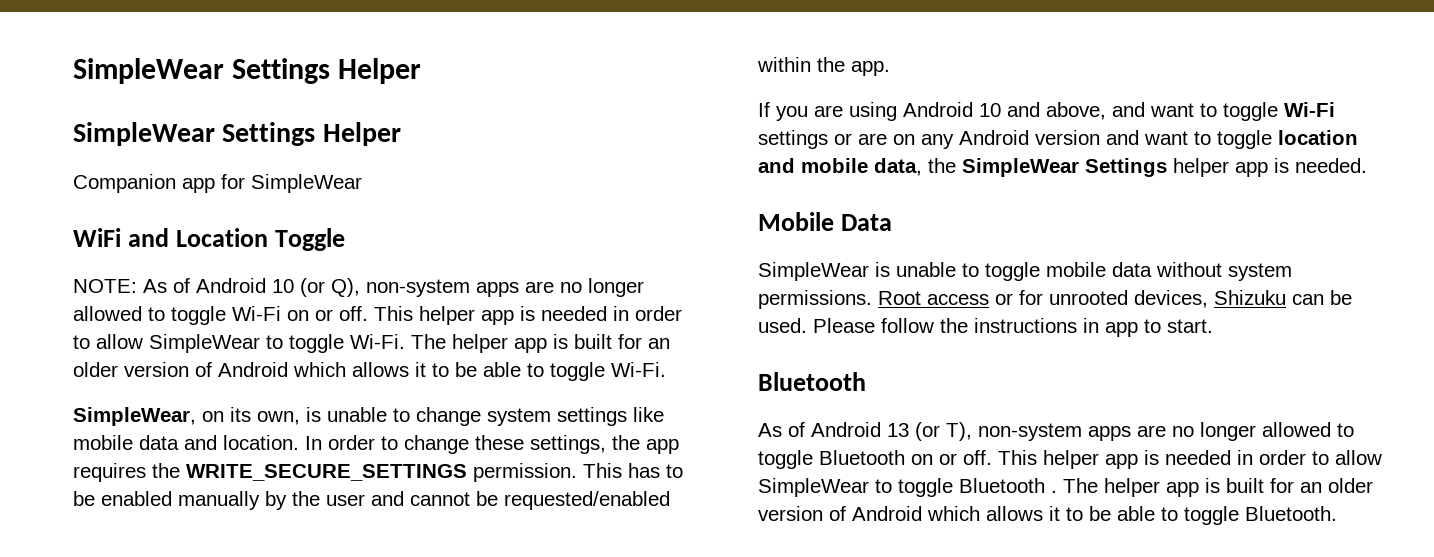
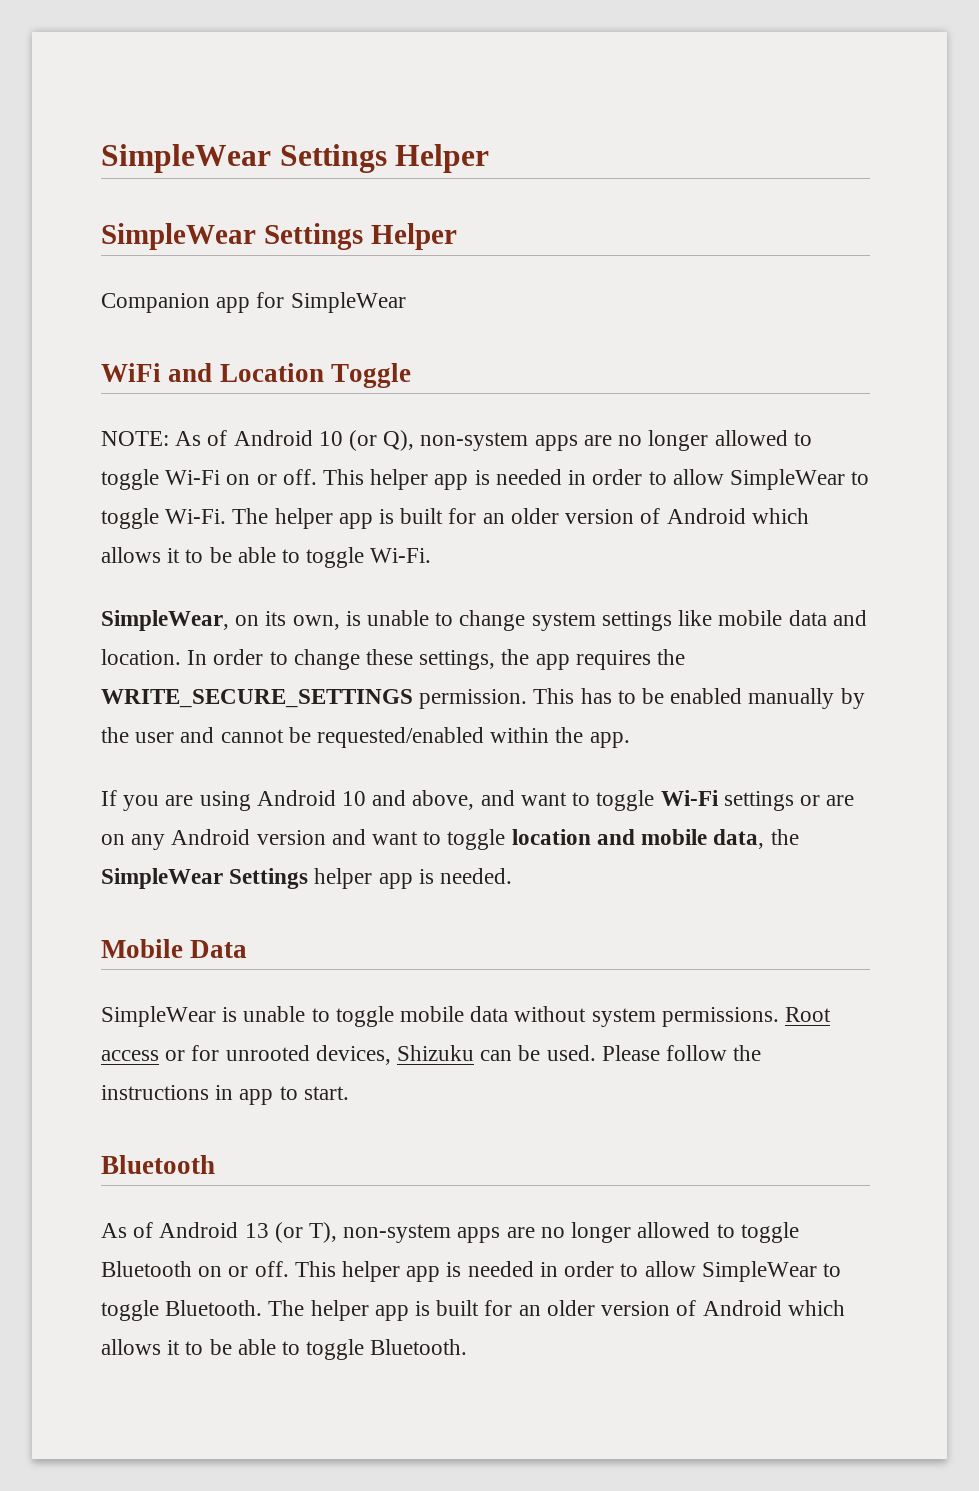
- This helper app is needed in order to allow SimpleWear to toggle Bluetooth .
+ This helper app is needed in order to allow SimpleWear to toggle Bluetooth.

